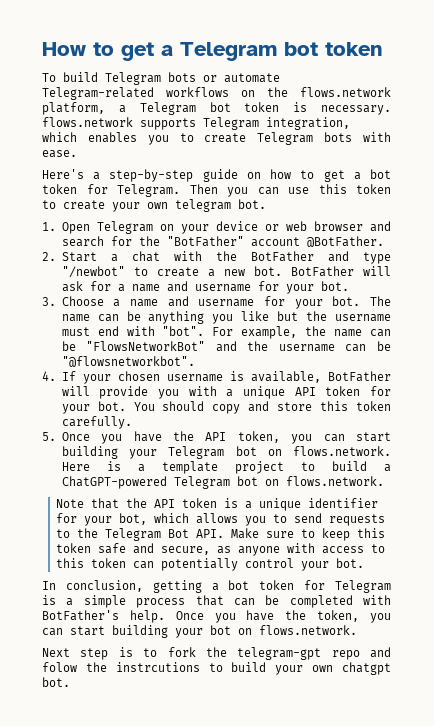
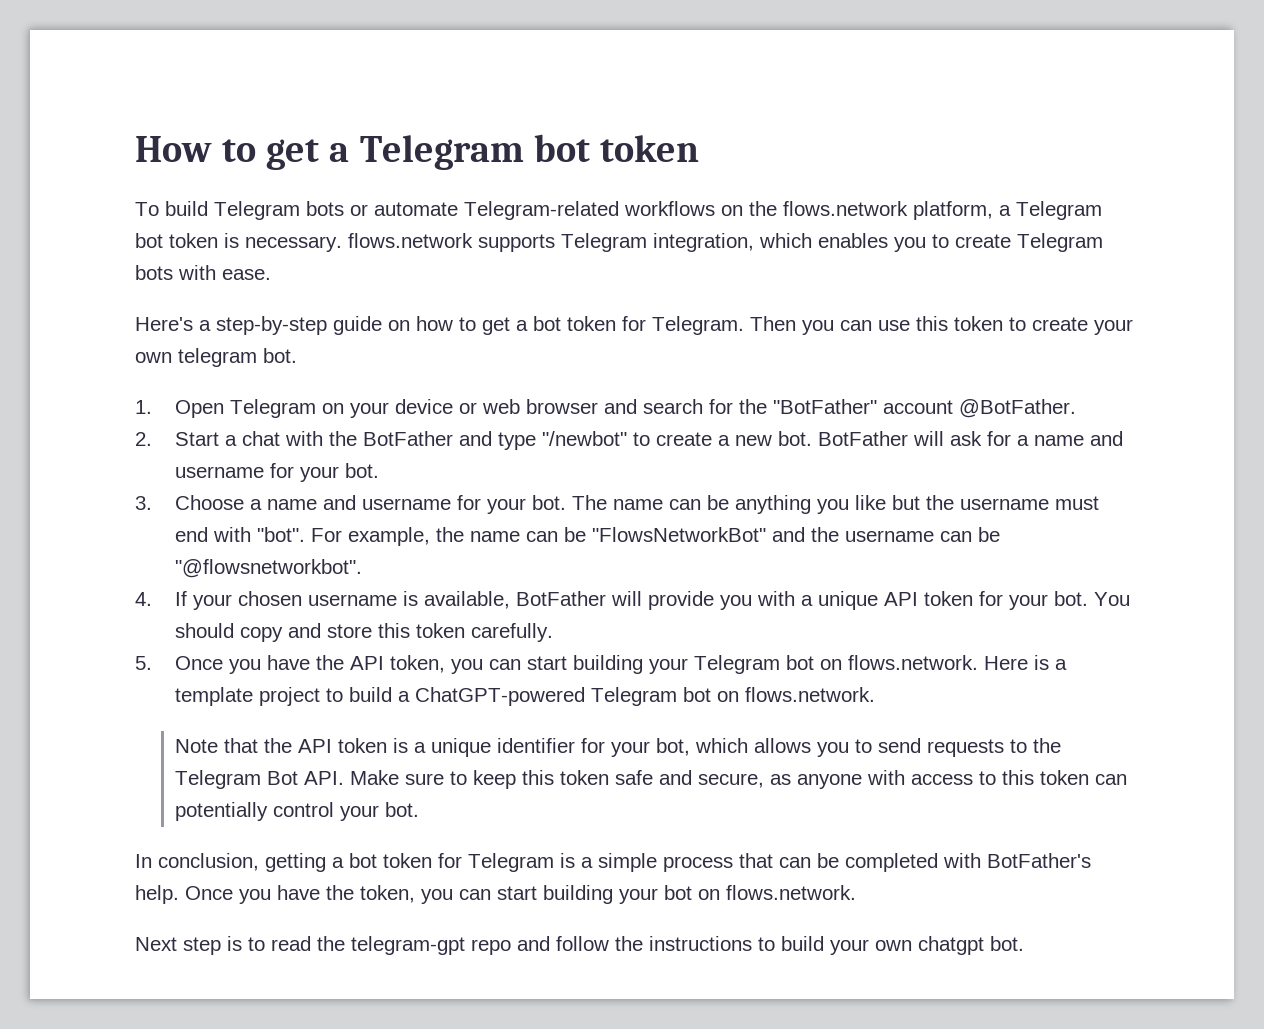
- Next step is to fork the telegram-gpt repo and folow the instrcutions to build your own chatgpt bot.
+ Next step is to read the telegram-gpt repo and follow the instructions to build your own chatgpt bot.

